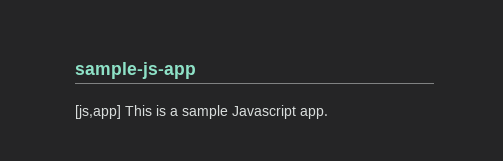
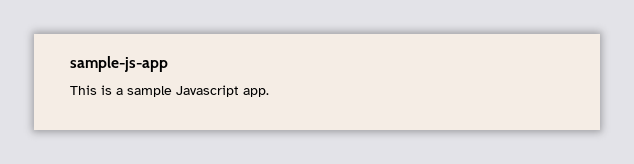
- [js,app] This is a sample Javascript app.
+ This is a sample Javascript app.

